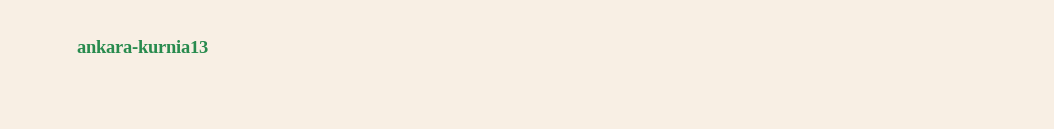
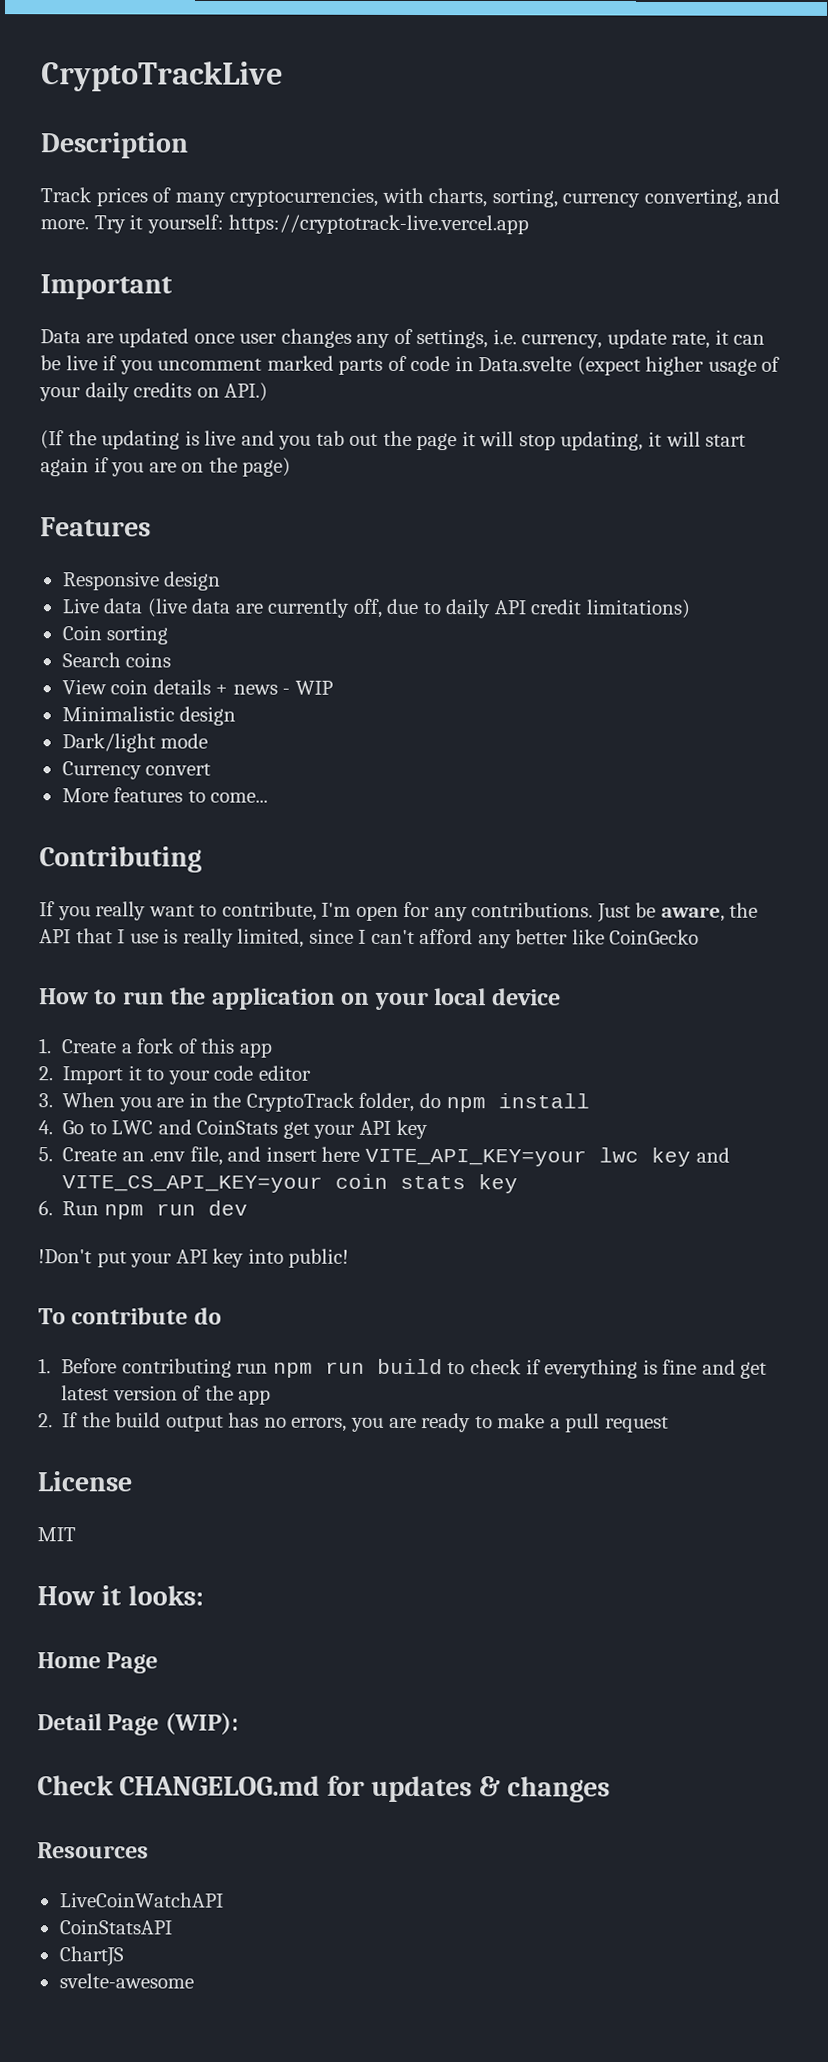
- ankara-kurnia13
+ CryptoTrackLive
+ Description
+ Track prices of many cryptocurrencies, with charts, sorting, currency converting, and more. Try it yourself: https://cryptotrack-live.vercel.app
+ Important
+ Data are updated once user changes any of settings, i.e. currency, update rate, it can be live if you uncomment marked parts of code in Data.svelte (expect higher usage of your daily credits on API.)
+ (If the updating is live and you tab out the page it will stop updating, it will start again if you are on the page)
+ Features
+ Responsive design
+ Live data (live data are currently off, due to daily API credit limitations)
+ Coin sorting
+ Search coins
+ View coin details + news - WIP
+ Minimalistic design
+ Dark/light mode
+ Currency convert
+ More features to come...
+ Contributing
+ If you really want to contribute, I'm open for any contributions. Just be aware, the API that I use is really limited, since I can't afford any better like CoinGecko
+ How to run the application on your local device
+ 1. Create a fork of this app
+ 2. Import it to your code editor
+ 3. When you are in the CryptoTrack folder, do npm install
+ 4. Go to LWC and CoinStats get your API key
+ 5. Create an .env file, and insert here VITE_API_KEY=your lwc key and VITE_CS_API_KEY=your coin stats key
+ 6. Run npm run dev
+ !Don't put your API key into public!
+ To contribute do
+ 1. Before contributing run npm run build to check if everything is fine and get latest version of the app
+ 2. If the build output has no errors, you are ready to make a pull request
+ License
+ MIT
+ How it looks:
+ Home Page
+ Detail Page (WIP):
+ Check CHANGELOG.md for updates & changes
+ Resources
+ LiveCoinWatchAPI
+ CoinStatsAPI
+ ChartJS
+ svelte-awesome

